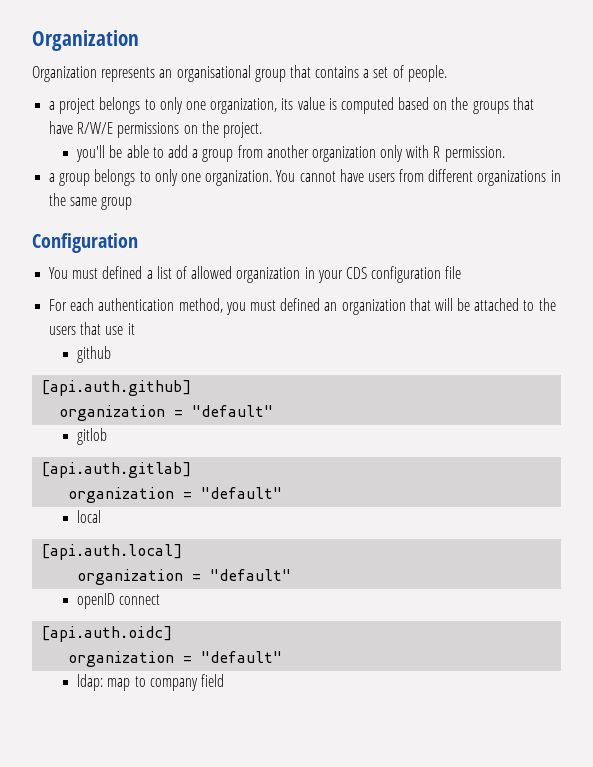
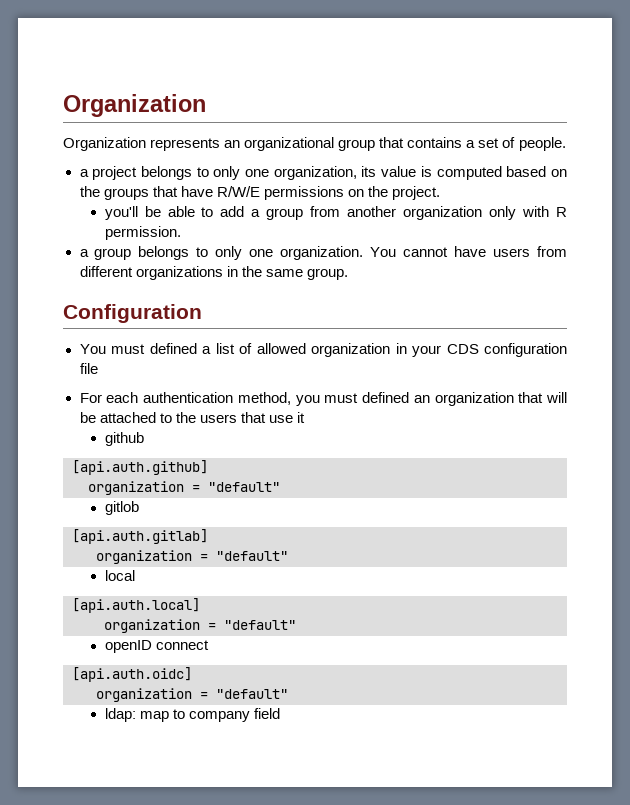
- Organization represents an organisational group that contains a set of people.
+ Organization represents an organizational group that contains a set of people.
- You cannot have users from different organizations in the same group
+ You cannot have users from different organizations in the same group.

